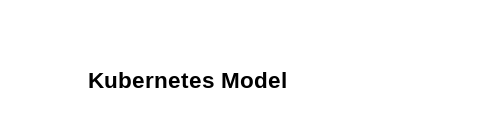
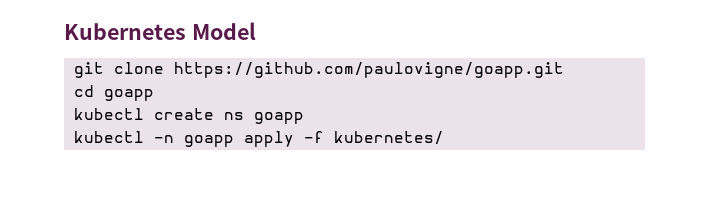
+ git clone https://github.com/paulovigne/goapp.git
+ cd goapp
+ kubectl create ns goapp
+ kubectl -n goapp apply -f kubernetes/

